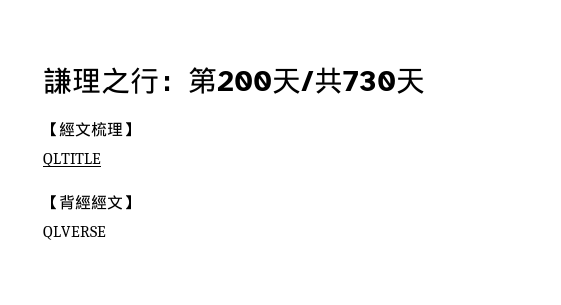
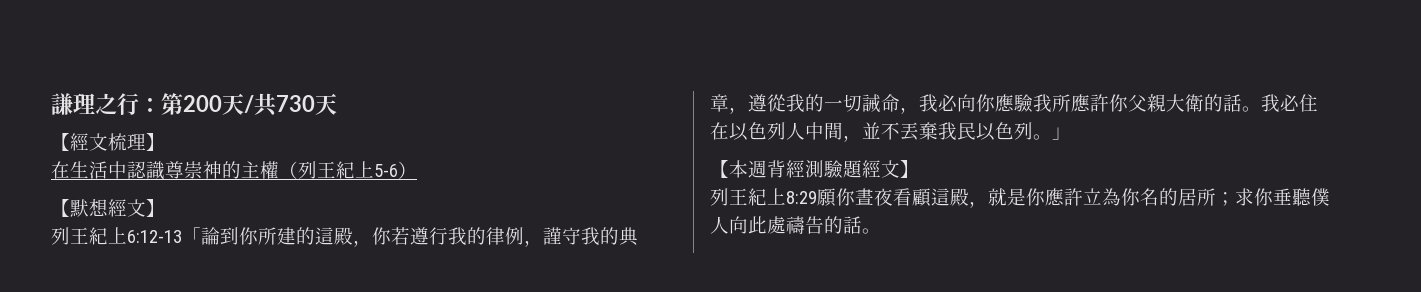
- QLTITLE
- 【背經經文】
- QLVERSE
+ 在生活中認識尊崇神的主權（列王紀上5-6）
+ 【默想經文】
+ 列王紀上6:12-13「論到你所建的這殿，你若遵行我的律例，謹守我的典章，遵從我的一切誡命，我必向你應驗我所應許你父親大衛的話。我必住在以色列人中間，並不丟棄我民以色列。」
+ 【本週背經測驗題經文】
+ 列王紀上8:29願你晝夜看顧這殿，就是你應許立為你名的居所；求你垂聽僕人向此處禱告的話。

